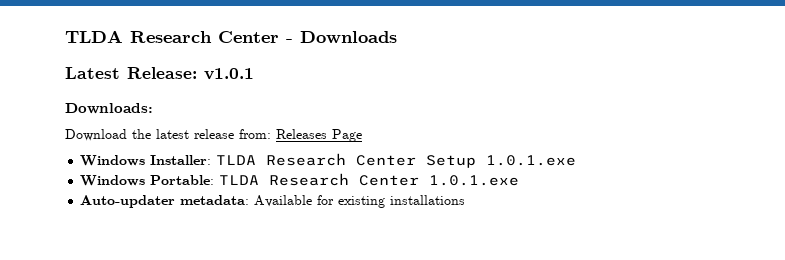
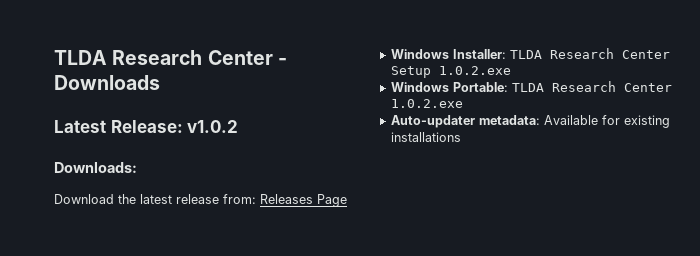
- Latest Release: v1.0.1
+ Latest Release: v1.0.2
- Windows Installer: TLDA Research Center Setup 1.0.1.exe
+ Windows Installer: TLDA Research Center Setup 1.0.2.exe
- Windows Portable: TLDA Research Center 1.0.1.exe
+ Windows Portable: TLDA Research Center 1.0.2.exe

